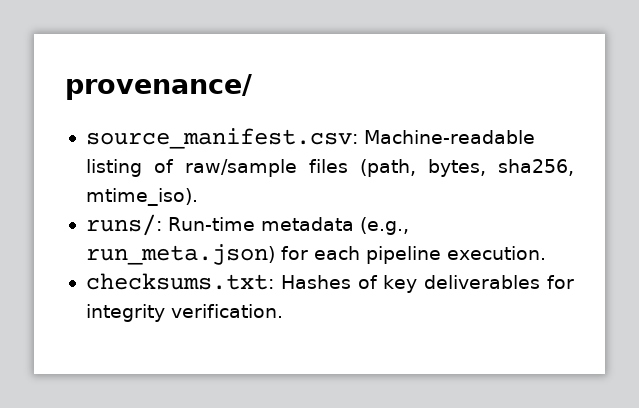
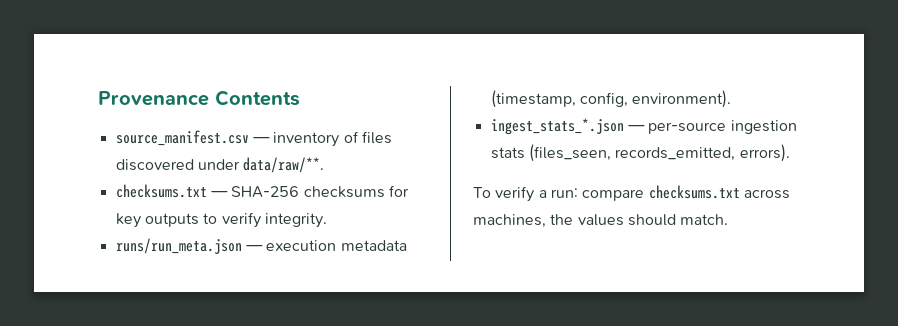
- provenance/
- source_manifest.csv: Machine-readable listing of raw/sample files (path, bytes, sha256, mtime_iso).
- runs/: Run-time metadata (e.g., run_meta.json) for each pipeline execution.
- checksums.txt: Hashes of key deliverables for integrity verification.
+ Provenance Contents
+ source_manifest.csv — inventory of files discovered under data/raw/**.
+ checksums.txt — SHA-256 checksums for key outputs to verify integrity.
+ runs/run_meta.json — execution metadata (timestamp, config, environment).
+ ingest_stats_*.json — per-source ingestion stats (files_seen, records_emitted, errors).
+ To verify a run: compare checksums.txt across machines, the values should match.

